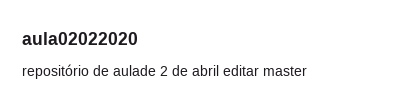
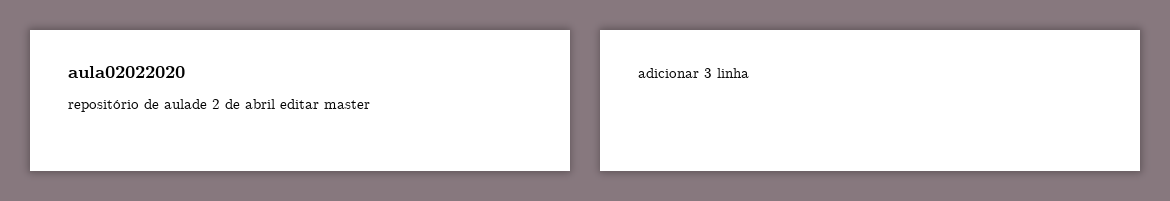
+ adicionar 3 linha

